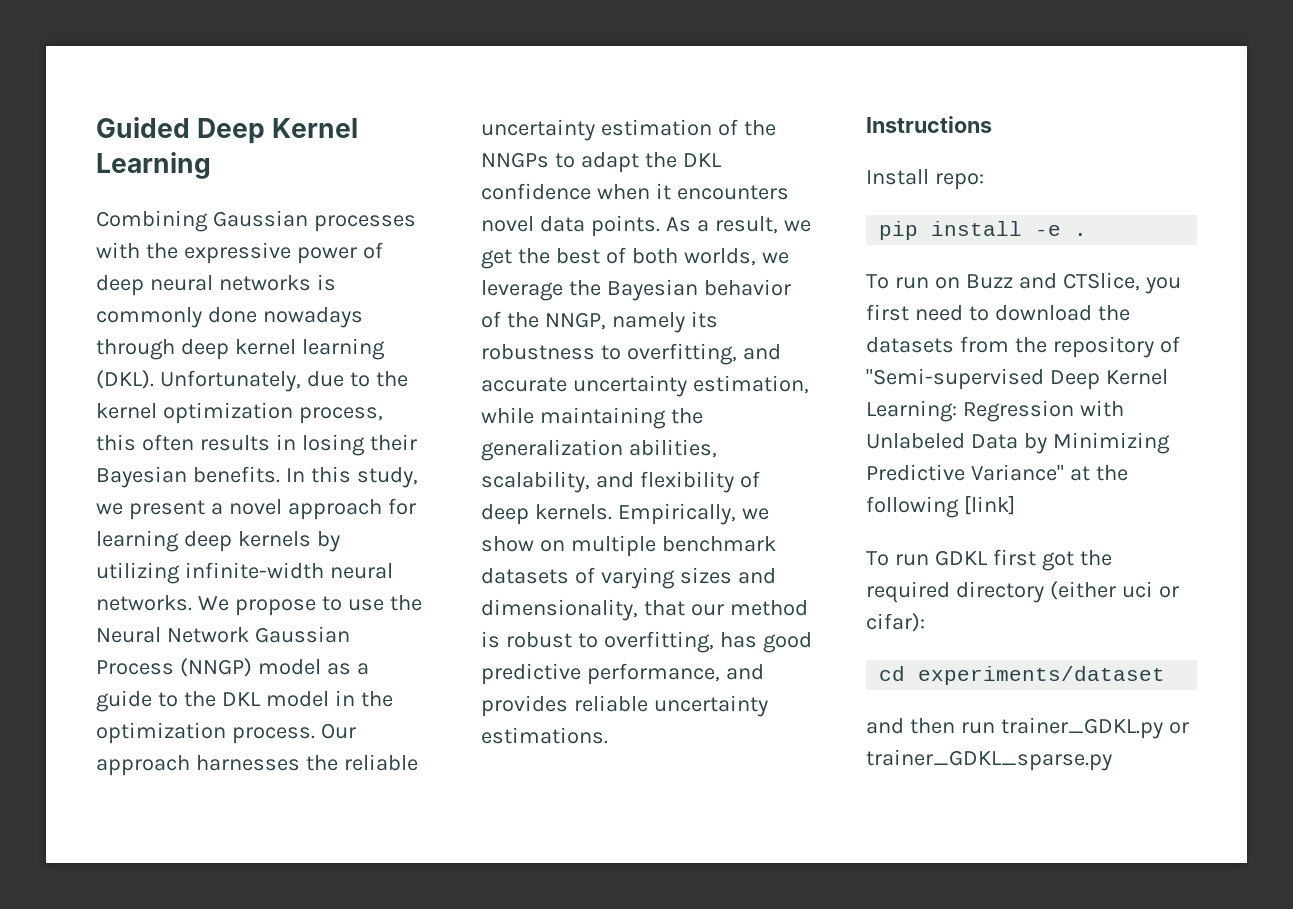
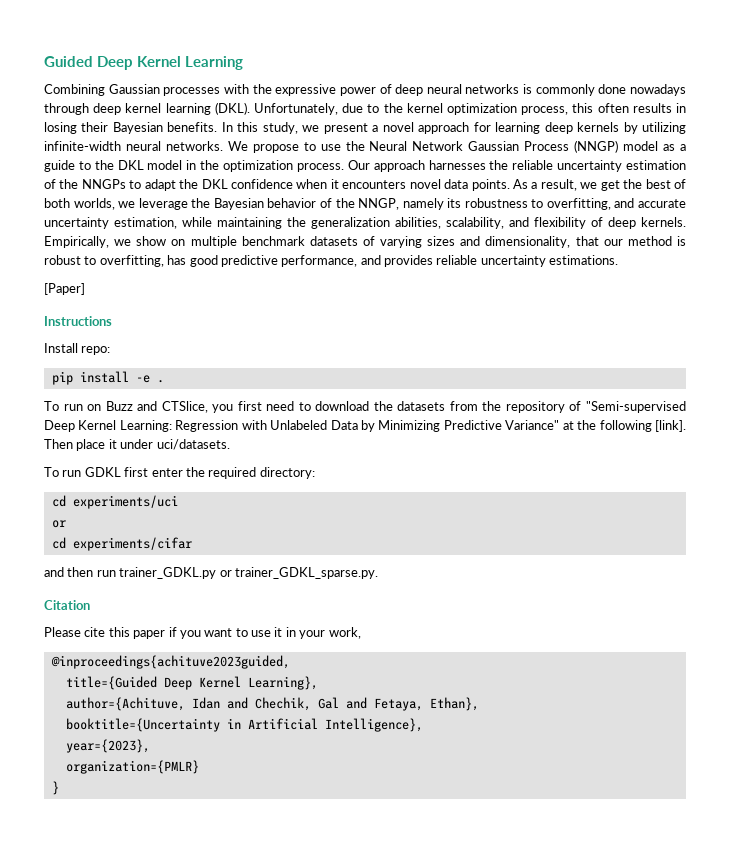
+ [Paper]
- To run on Buzz and CTSlice, you first need to download the datasets from the repository of "Semi-supervised Deep Kernel Learning: Regression with Unlabeled Data by Minimizing Predictive Variance" at the following [link]
+ To run on Buzz and CTSlice, you first need to download the datasets from the repository of "Semi-supervised Deep Kernel Learning: Regression with Unlabeled Data by Minimizing Predictive Variance" at the following [link]. Then place it under uci/datasets.
- To run GDKL first got the required directory (either uci or cifar):
- cd experiments/dataset
+ To run GDKL first enter the required directory:
+ cd experiments/uci
+ or
+ cd experiments/cifar
- and then run trainer_GDKL.py or trainer_GDKL_sparse.py
+ and then run trainer_GDKL.py or trainer_GDKL_sparse.py.
+ Citation
+ Please cite this paper if you want to use it in your work,
+ @inproceedings{achituve2023guided,
+ title={Guided Deep Kernel Learning},
+ author={Achituve, Idan and Chechik, Gal and Fetaya, Ethan},
+ booktitle={Uncertainty in Artificial Intelligence},
+ year={2023},
+ organization={PMLR}
+ }

